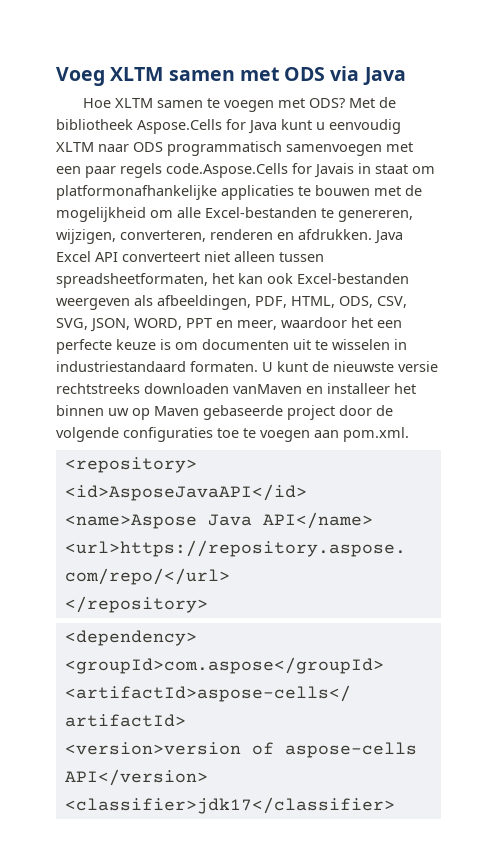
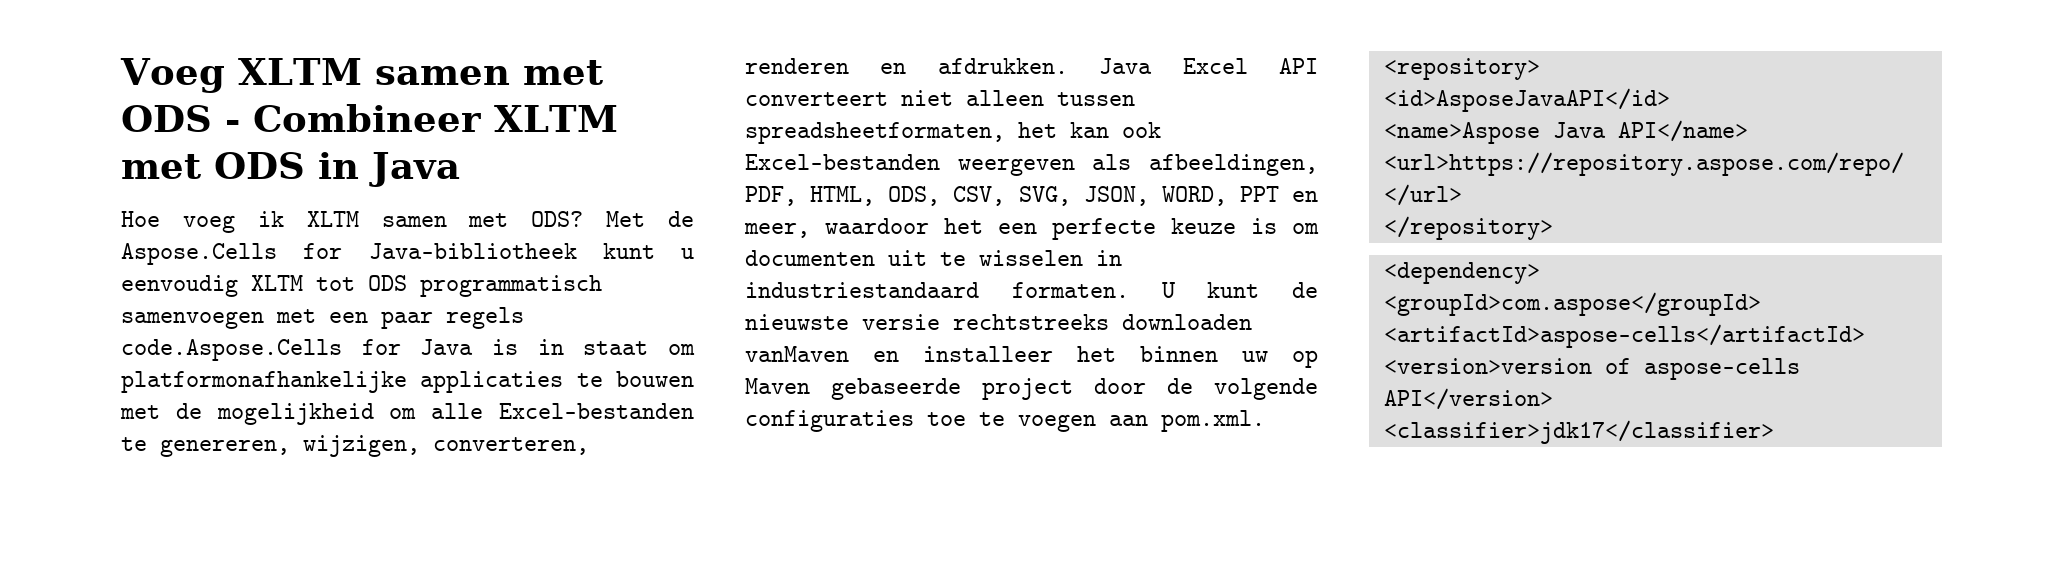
- Voeg XLTM samen met ODS via Java
- Hoe XLTM samen te voegen met ODS?
+ Voeg XLTM samen met ODS - Combineer XLTM met ODS in Java
+ Hoe voeg ik XLTM samen met ODS?
- Met de bibliotheek Aspose.Cells for Java kunt u eenvoudig XLTM naar ODS programmatisch samenvoegen met een paar regels code.Aspose.Cells for Javais in staat om platformonafhankelijke applicaties te bouwen met de mogelijkheid om alle Excel-bestanden te genereren, wijzigen, converteren, renderen en afdrukken.
+ Met de Aspose.Cells for Java-bibliotheek kunt u eenvoudig XLTM tot ODS programmatisch samenvoegen met een paar regels code.Aspose.Cells for Java is in staat om platformonafhankelijke applicaties te bouwen met de mogelijkheid om alle Excel-bestanden te genereren, wijzigen, converteren, renderen en afdrukken.

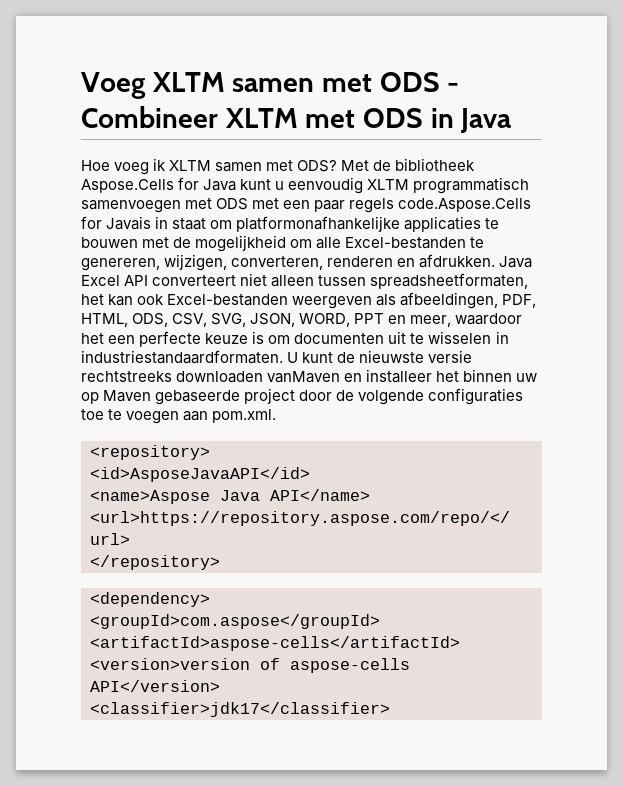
- Met de Aspose.Cells for Java-bibliotheek kunt u eenvoudig XLTM tot ODS programmatisch samenvoegen met een paar regels code.Aspose.Cells for Java is in staat om platformonafhankelijke applicaties te bouwen met de mogelijkheid om alle Excel-bestanden te genereren, wijzigen, converteren, renderen en afdrukken.
+ Met de bibliotheek Aspose.Cells for Java kunt u eenvoudig XLTM programmatisch samenvoegen met ODS met een paar regels code.Aspose.Cells for Javais in staat om platformonafhankelijke applicaties te bouwen met de mogelijkheid om alle Excel-bestanden te genereren, wijzigen, converteren, renderen en afdrukken.
- Java Excel API converteert niet alleen tussen spreadsheetformaten, het kan ook Excel-bestanden weergeven als afbeeldingen, PDF, HTML, ODS, CSV, SVG, JSON, WORD, PPT en meer, waardoor het een perfecte keuze is om documenten uit te wisselen in industriestandaard formaten.
+ Java Excel API converteert niet alleen tussen spreadsheetformaten, het kan ook Excel-bestanden weergeven als afbeeldingen, PDF, HTML, ODS, CSV, SVG, JSON, WORD, PPT en meer, waardoor het een perfecte keuze is om documenten uit te wisselen in industriestandaardformaten.

